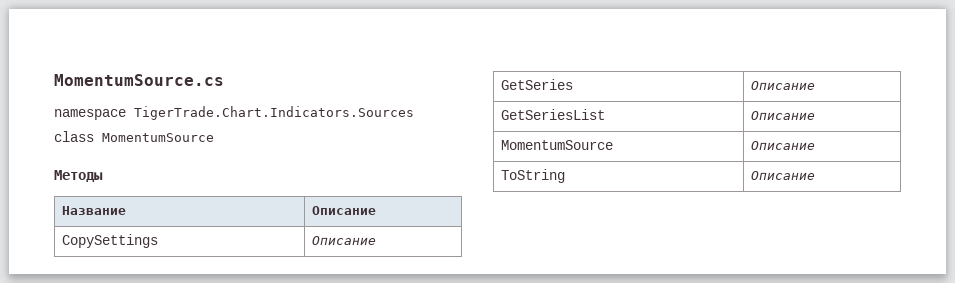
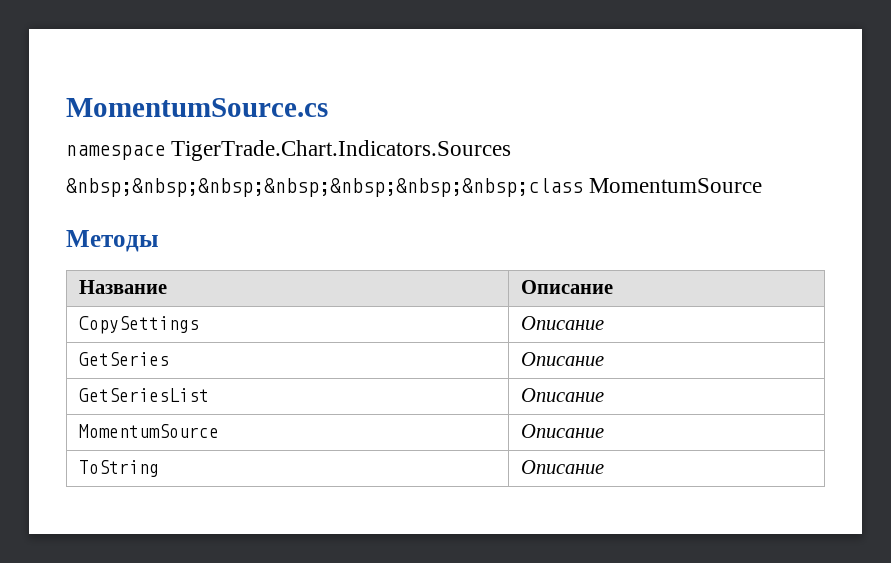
- class MomentumSource
+ &nbsp;&nbsp;&nbsp;&nbsp;&nbsp;&nbsp;&nbsp;class MomentumSource

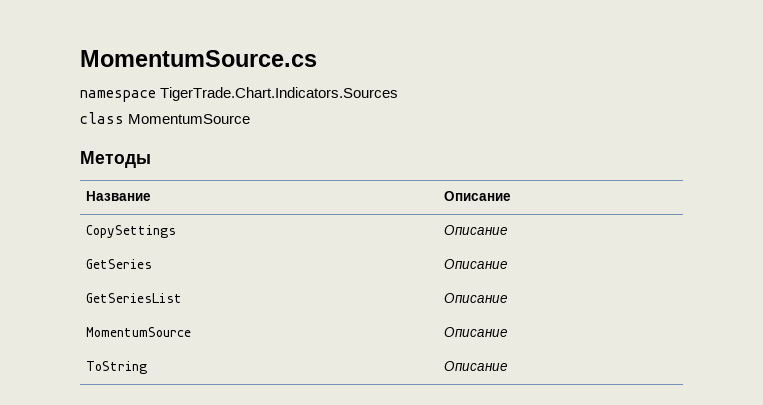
- &nbsp;&nbsp;&nbsp;&nbsp;&nbsp;&nbsp;&nbsp;class MomentumSource
+ class MomentumSource

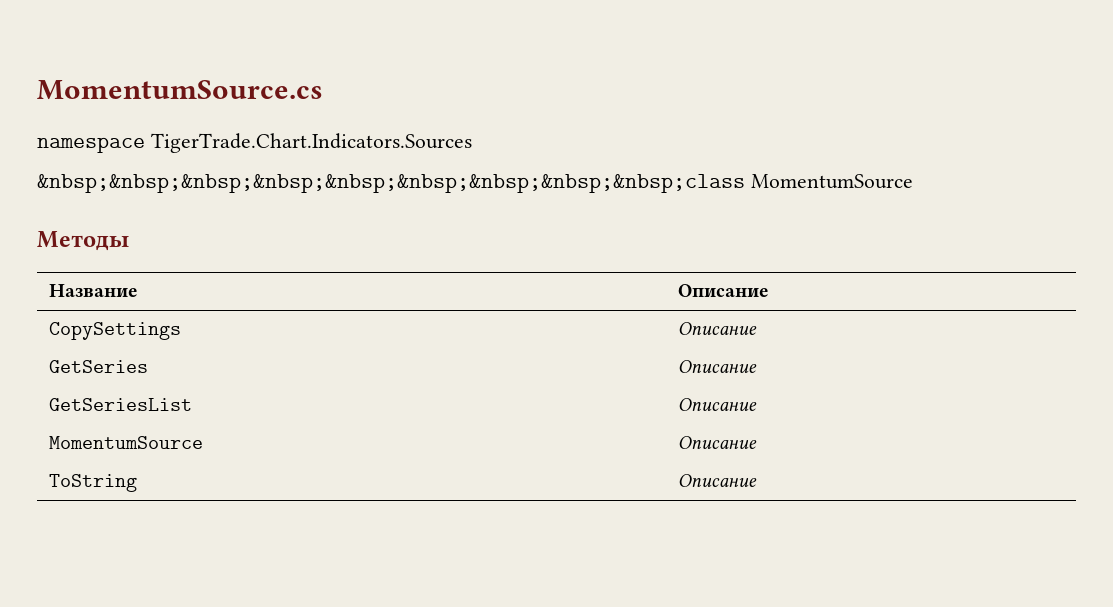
- class MomentumSource
+ &nbsp;&nbsp;&nbsp;&nbsp;&nbsp;&nbsp;&nbsp;&nbsp;&nbsp;class MomentumSource

